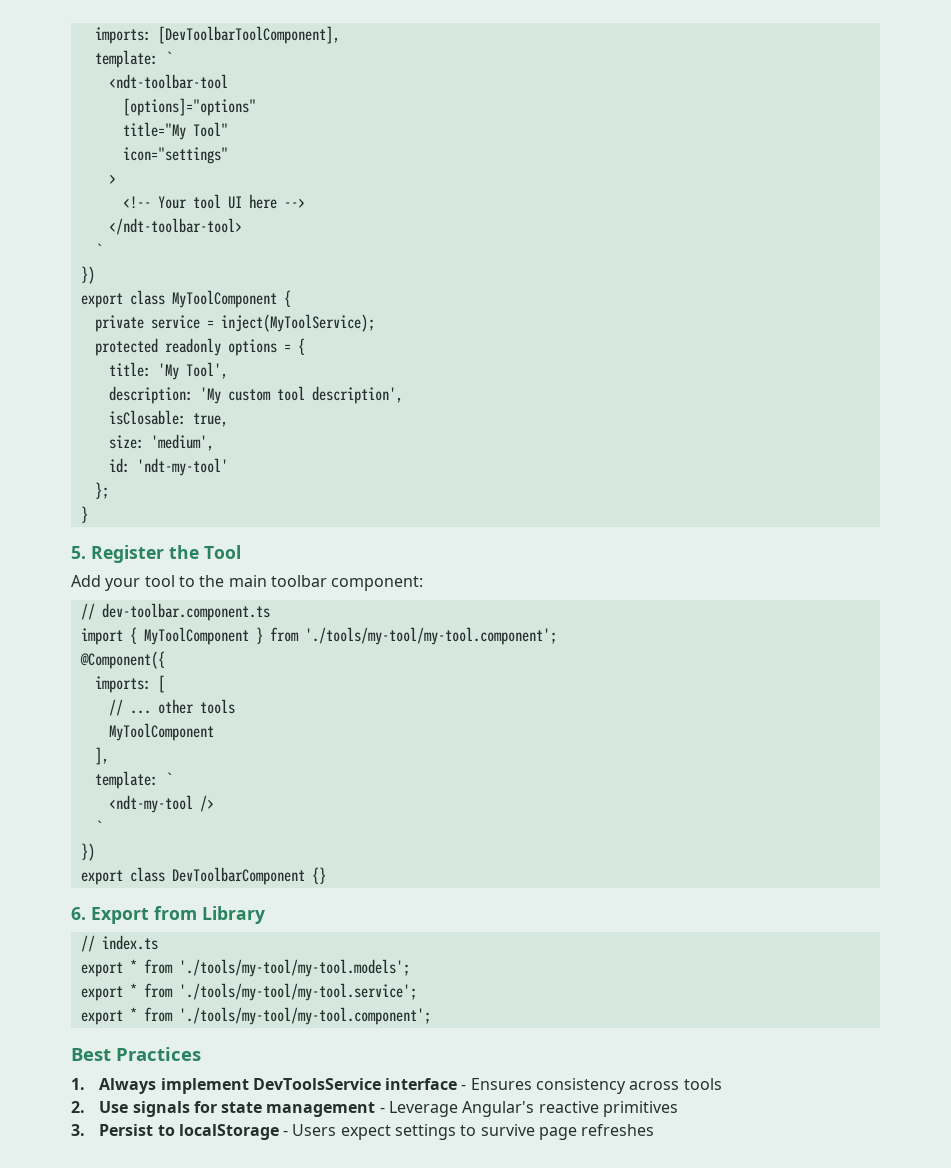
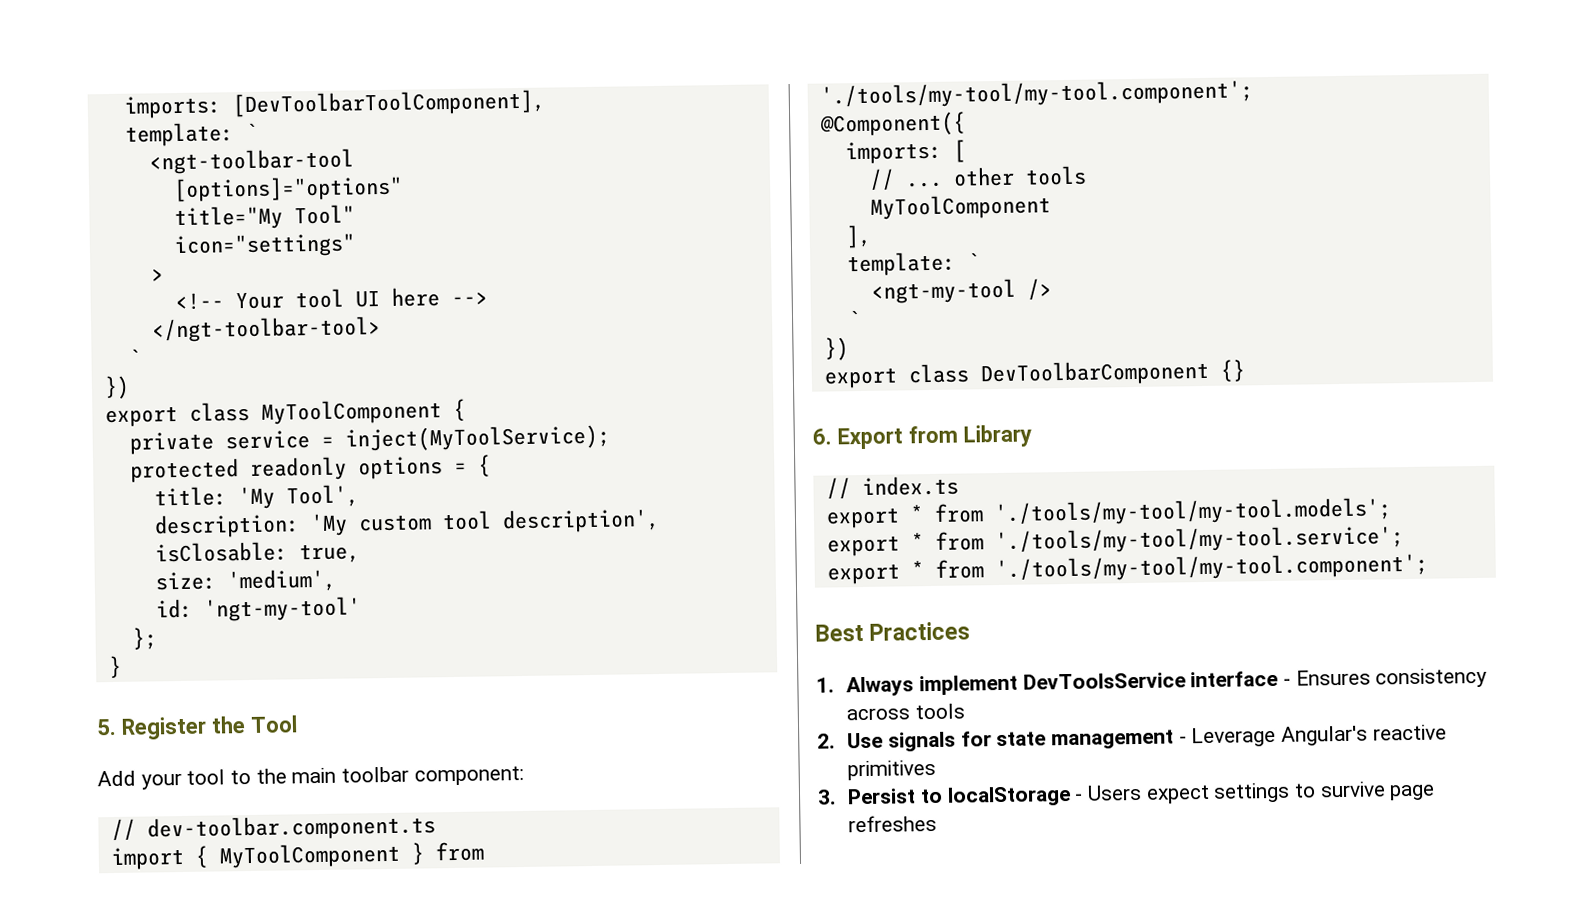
- <ndt-toolbar-tool
+ <ngt-toolbar-tool
- </ndt-toolbar-tool>
+ </ngt-toolbar-tool>
- id: 'ndt-my-tool'
+ id: 'ngt-my-tool'
- <ndt-my-tool />
+ <ngt-my-tool />

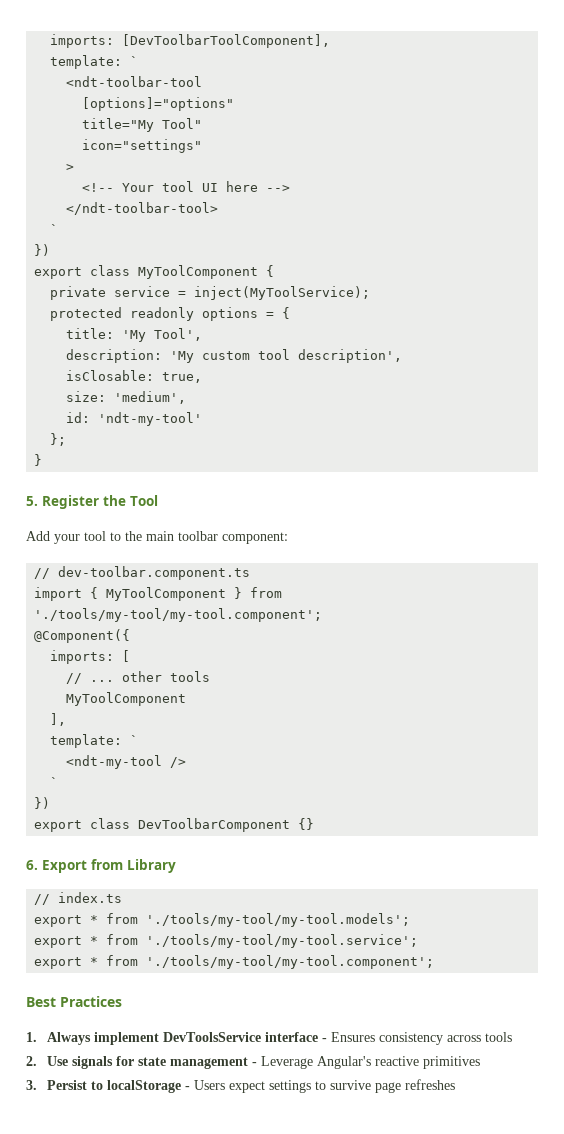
- <ngt-toolbar-tool
+ <ndt-toolbar-tool
- </ngt-toolbar-tool>
+ </ndt-toolbar-tool>
- id: 'ngt-my-tool'
+ id: 'ndt-my-tool'
- <ngt-my-tool />
+ <ndt-my-tool />

